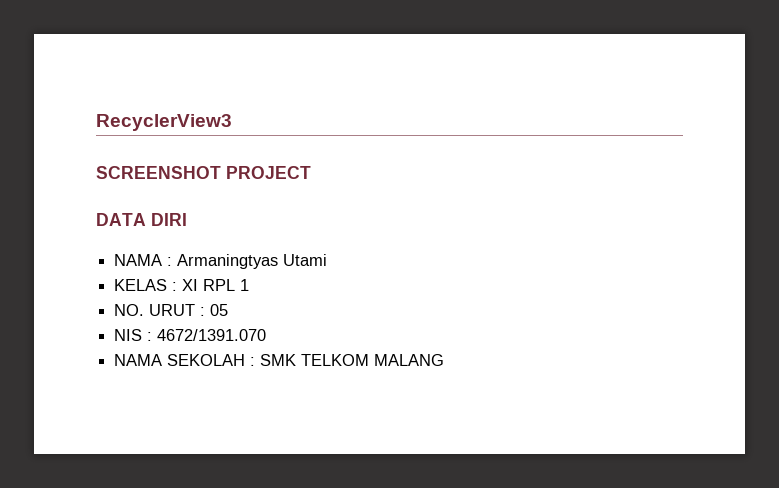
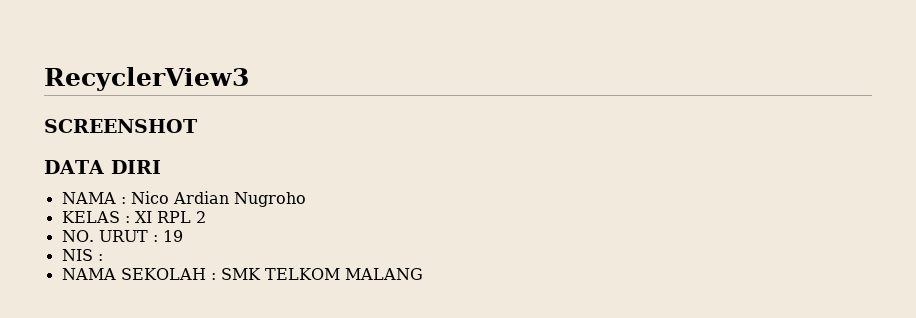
- SCREENSHOT PROJECT
+ SCREENSHOT
- NAMA : Armaningtyas Utami
+ NAMA : Nico Ardian Nugroho
- KELAS : XI RPL 1
+ KELAS : XI RPL 2
- NO. URUT : 05
+ NO. URUT : 19
- NIS : 4672/1391.070
+ NIS :

